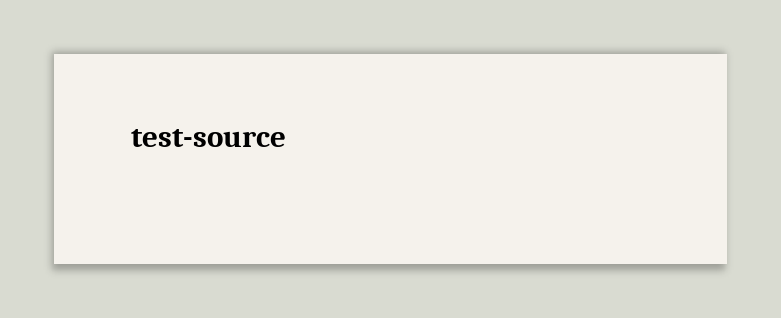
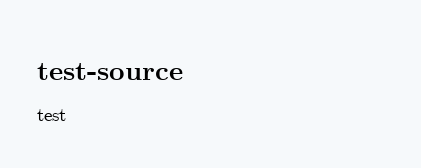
+ test

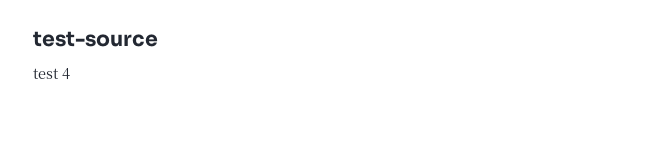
- test
+ test 4

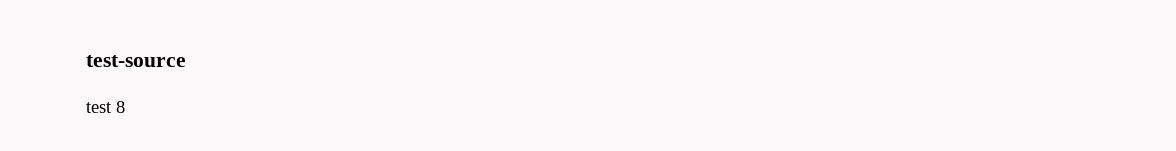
- test 4
+ test 8

